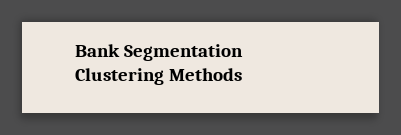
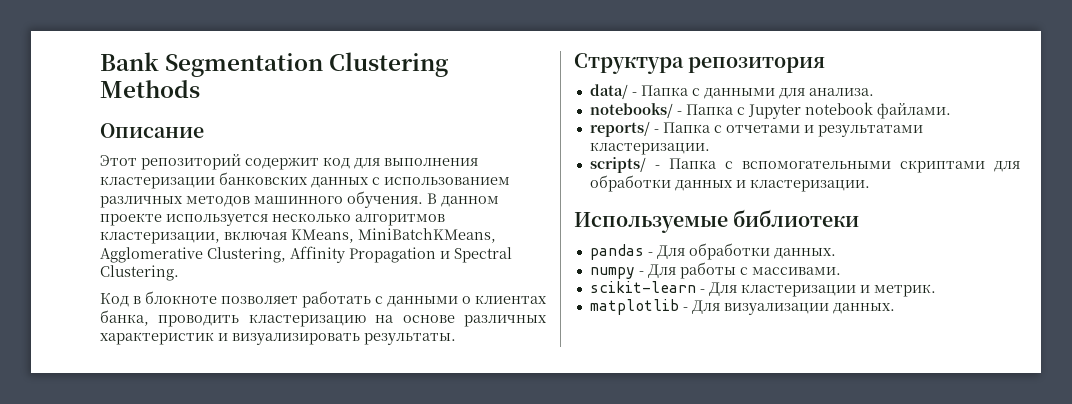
+ Описание
+ Этот репозиторий содержит код для выполнения кластеризации банковских данных с использованием различных методов машинного обучения. В данном проекте используется несколько алгоритмов кластеризации, включая KMeans, MiniBatchKMeans, Agglomerative Clustering, Affinity Propagation и Spectral Clustering.
+ Код в блокноте позволяет работать с данными о клиентах банка, проводить кластеризацию на основе различных характеристик и визуализировать результаты.
+ Структура репозитория
+ data/ - Папка с данными для анализа.
+ notebooks/ - Папка с Jupyter notebook файлами.
+ reports/ - Папка с отчетами и результатами кластеризации.
+ scripts/ - Папка с вспомогательными скриптами для обработки данных и кластеризации.
+ Используемые библиотеки
+ pandas - Для обработки данных.
+ numpy - Для работы с массивами.
+ scikit-learn - Для кластеризации и метрик.
+ matplotlib - Для визуализации данных.

